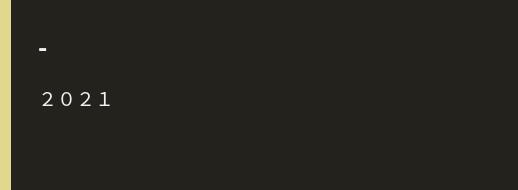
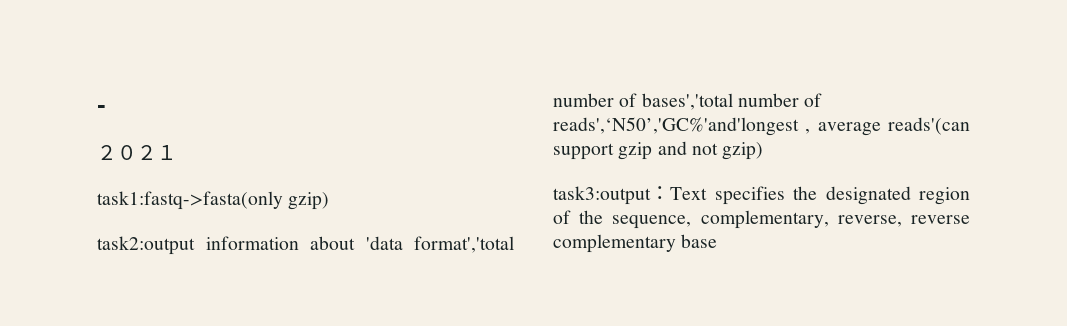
+ task1:fastq->fasta(only gzip)
+ task2:output information about 'data format','total number of bases','total number of reads',‘N50’,'GC%'and'longest , average reads'(can support gzip and not gzip)
+ task3:output：Text specifies the designated region of the sequence, complementary, reverse, reverse complementary base

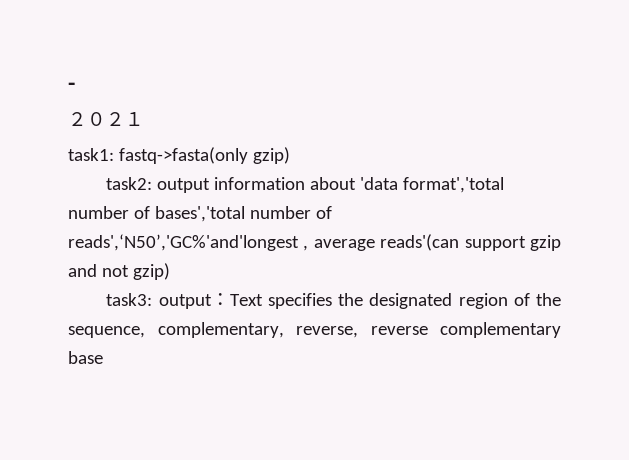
- task1:fastq->fasta(only gzip)
- task2:output information about 'data format','total number of bases','total number of reads',‘N50’,'GC%'and'longest , average reads'(can support gzip and not gzip)
+ task1: fastq->fasta(only gzip)
+ task2: output information about 'data format','total number of bases','total number of reads',‘N50’,'GC%'and'longest , average reads'(can support gzip and not gzip)
- task3:output：Text specifies the designated region of the sequence, complementary, reverse, reverse complementary base
+ task3: output：Text specifies the designated region of the sequence, complementary, reverse, reverse complementary base

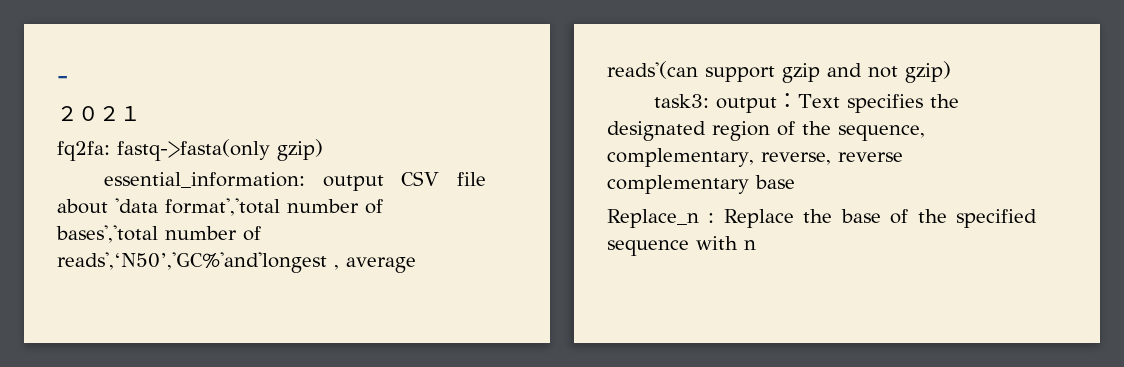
- task1: fastq->fasta(only gzip)
+ fq2fa: fastq->fasta(only gzip)
- task2: output information about 'data format','total number of bases','total number of reads',‘N50’,'GC%'and'longest , average reads'(can support gzip and not gzip)
+ essential_information: output CSV file about 'data format','total number of bases','total number of reads',‘N50’,'GC%'and'longest , average reads'(can support gzip and not gzip)
+ Replace_n : Replace the base of the specified sequence with n

